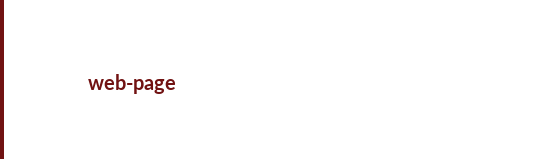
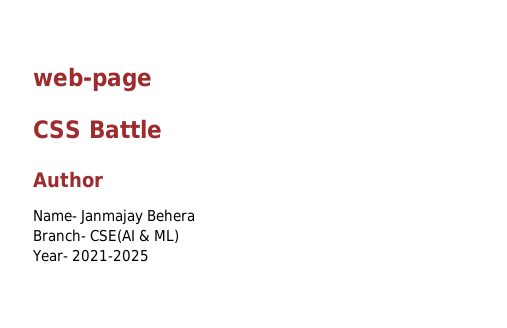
+ CSS Battle
+ Author
+ Name- Janmajay Behera
+ Branch- CSE(AI & ML)
+ Year- 2021-2025

